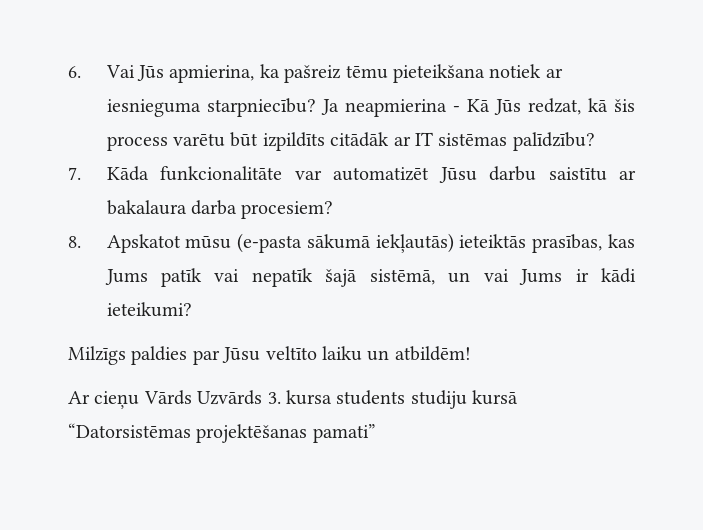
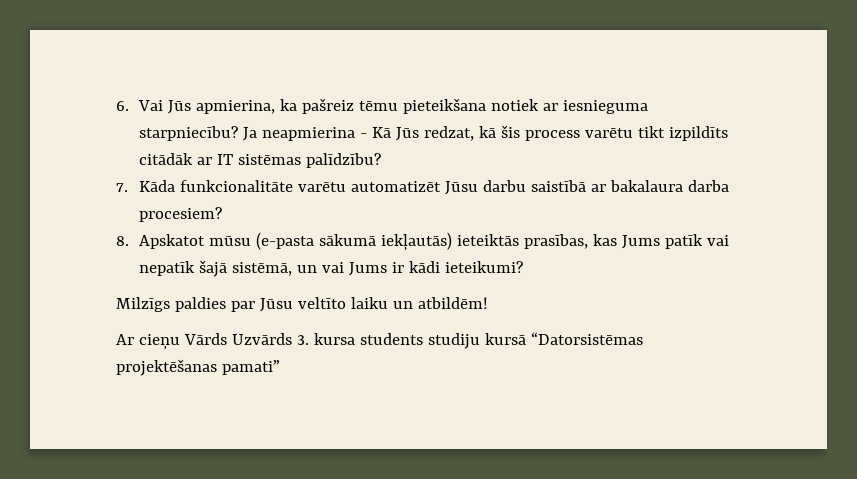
- Ja neapmierina - Kā Jūs redzat, kā šis process varētu būt izpildīts citādāk ar IT sistēmas palīdzību?
+ Ja neapmierina - Kā Jūs redzat, kā šis process varētu tikt izpildīts citādāk ar IT sistēmas palīdzību?
- 7. Kāda funkcionalitāte var automatizēt Jūsu darbu saistītu ar bakalaura darba procesiem?
+ 7. Kāda funkcionalitāte varētu automatizēt Jūsu darbu saistībā ar bakalaura darba procesiem?

